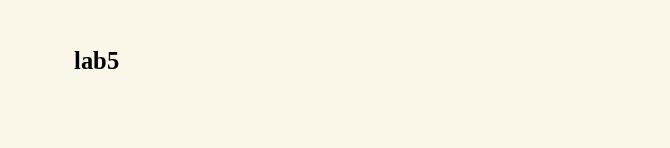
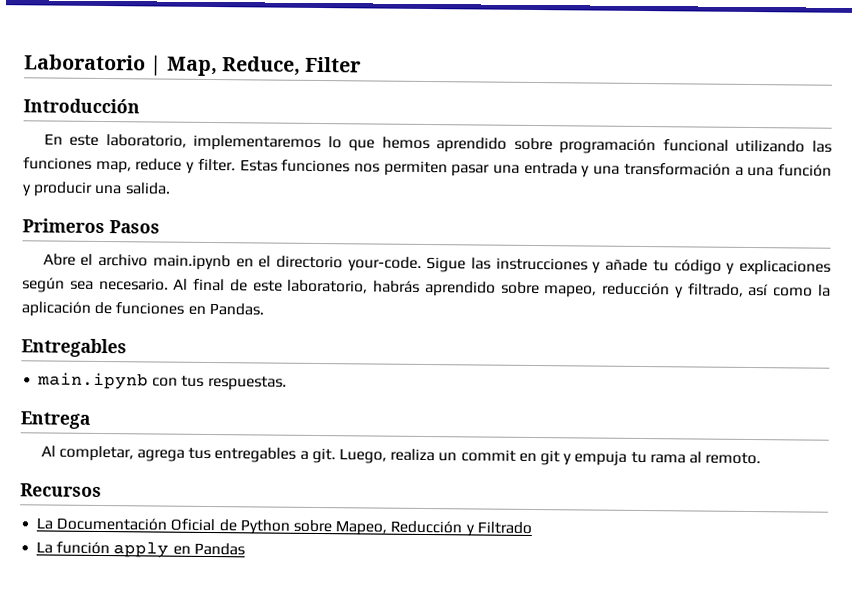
- lab5
+ Laboratorio | Map, Reduce, Filter
+ Introducción
+ En este laboratorio, implementaremos lo que hemos aprendido sobre programación funcional utilizando las funciones map, reduce y filter. Estas funciones nos permiten pasar una entrada y una transformación a una función y producir una salida.
+ Primeros Pasos
+ Abre el archivo main.ipynb en el directorio your-code. Sigue las instrucciones y añade tu código y explicaciones según sea necesario. Al final de este laboratorio, habrás aprendido sobre mapeo, reducción y filtrado, así como la aplicación de funciones en Pandas.
+ Entregables
+ main.ipynb con tus respuestas.
+ Entrega
+ Al completar, agrega tus entregables a git. Luego, realiza un commit en git y empuja tu rama al remoto.
+ Recursos
+ La Documentación Oficial de Python sobre Mapeo, Reducción y Filtrado
+ La función apply en Pandas

